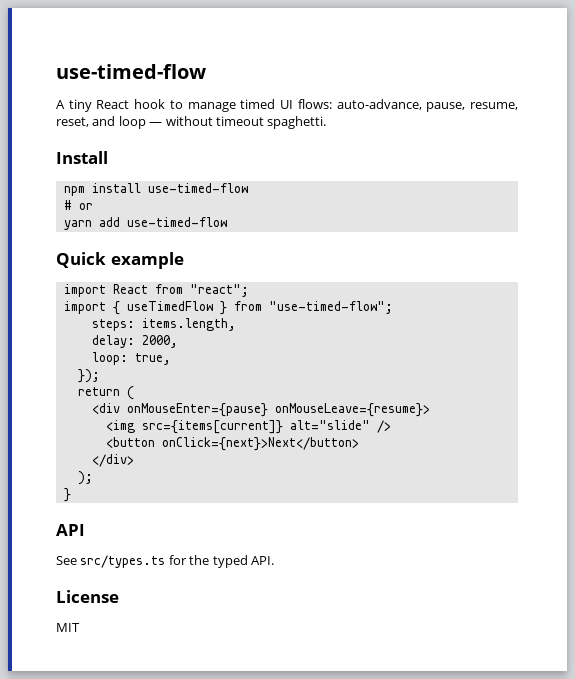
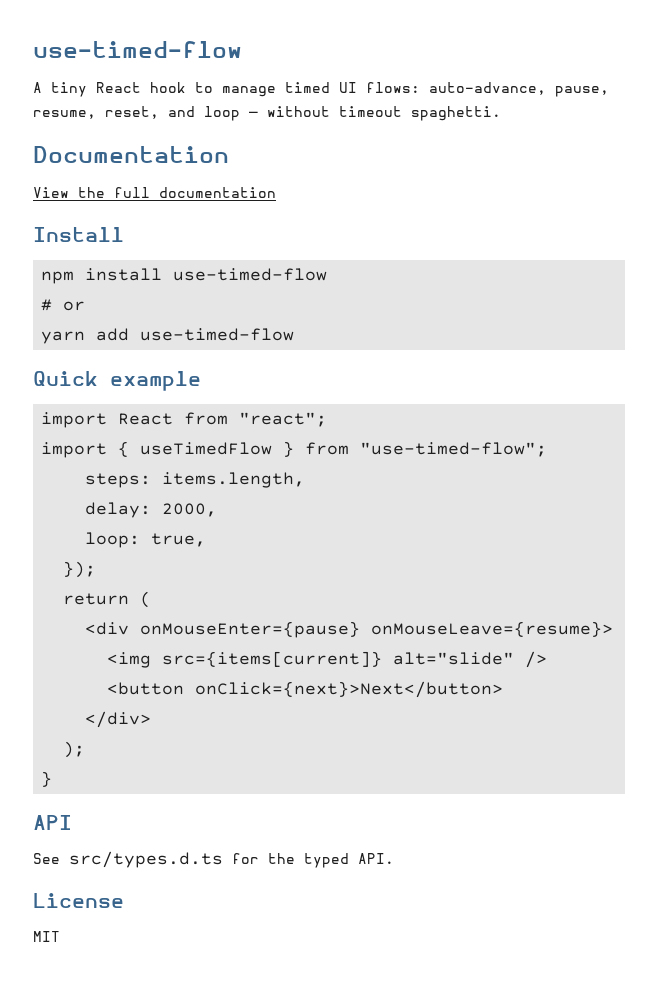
+ Documentation
+ View the full documentation
- See src/types.ts for the typed API.
+ See src/types.d.ts for the typed API.

